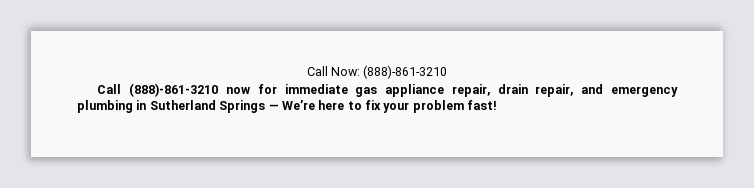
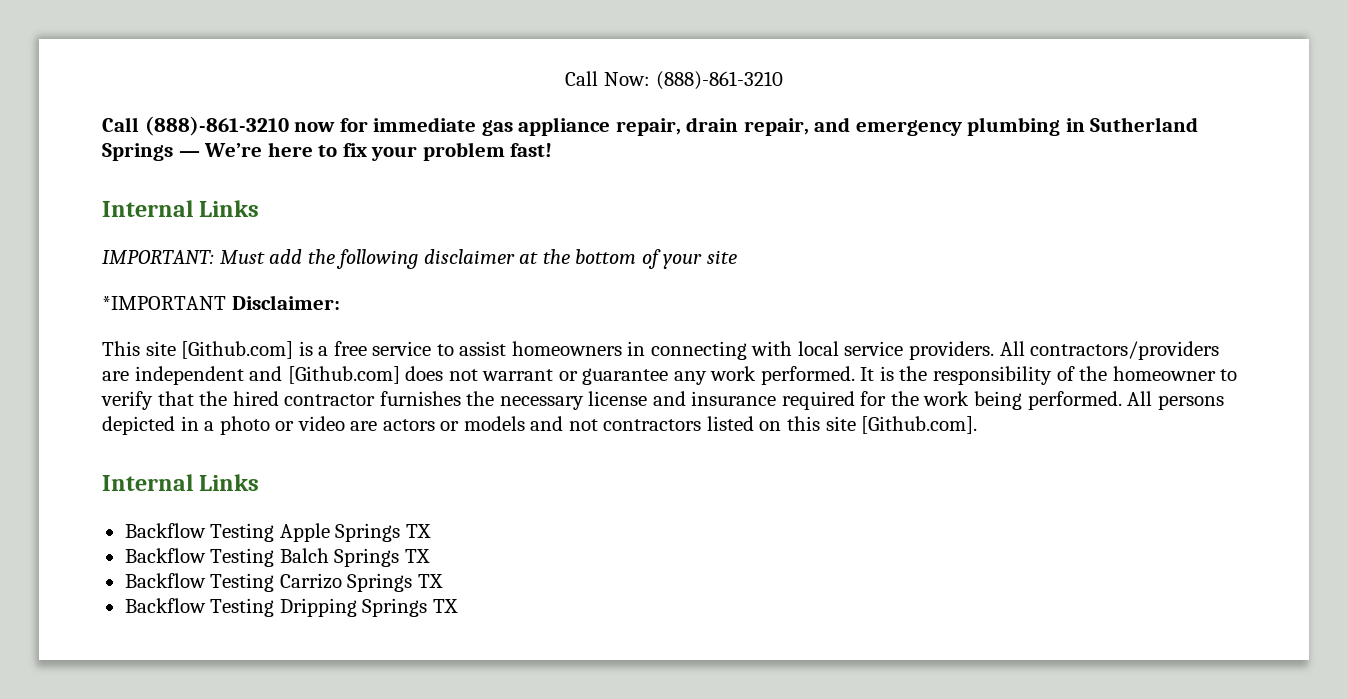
  Call (888)-861-3210 now for immediate gas appliance repair, drain repair, and emergency plumbing in Sutherland Springs — We’re here to fix your problem fast!
+ Internal Links
+ IMPORTANT: Must add the following disclaimer at the bottom of your site
+ *IMPORTANT Disclaimer:
+ This site [Github.com] is a free service to assist homeowners in connecting with local service providers. All contractors/providers are independent and [Github.com] does not warrant or guarantee any work performed. It is the responsibility of the homeowner to verify that the hired contractor furnishes the necessary license and insurance required for the work being performed. All persons depicted in a photo or video are actors or models and not contractors listed on this site [Github.com].
+ Internal Links
+ Backflow Testing Apple Springs TX
+ Backflow Testing Balch Springs TX
+ Backflow Testing Carrizo Springs TX
+ Backflow Testing Dripping Springs TX

